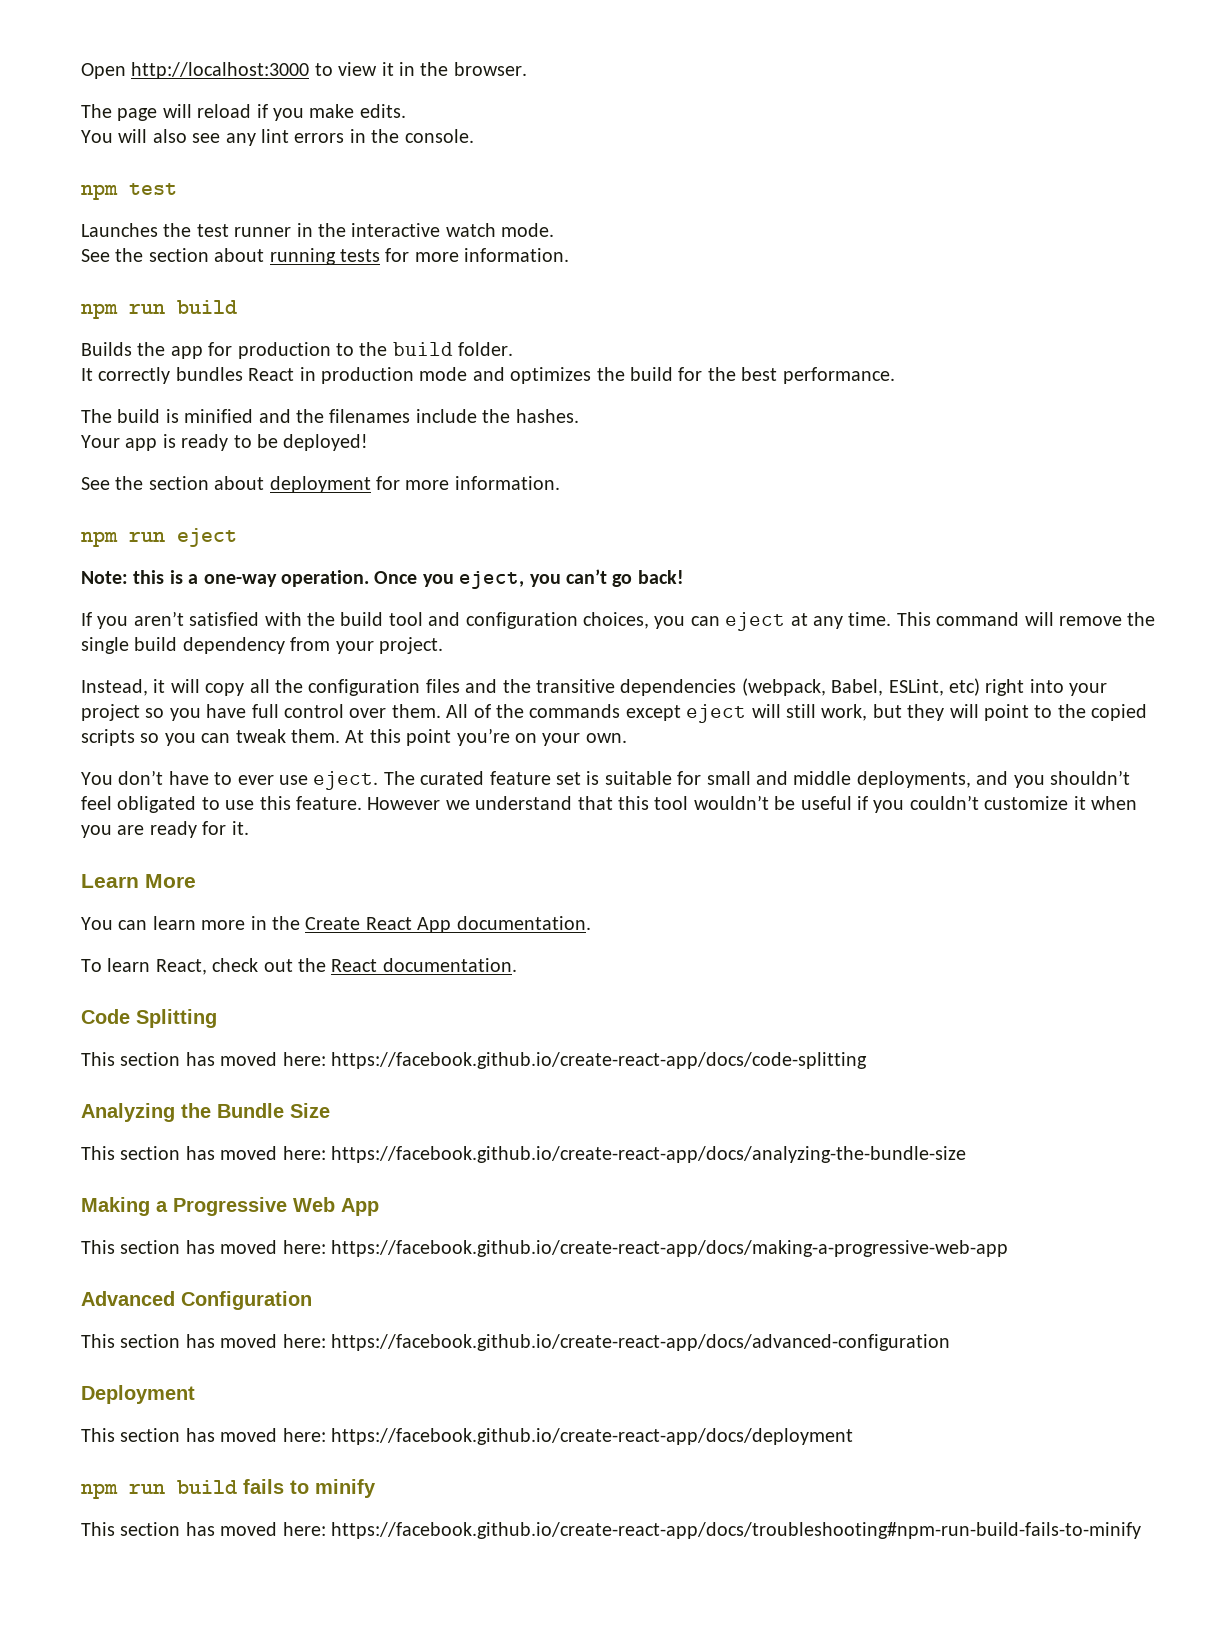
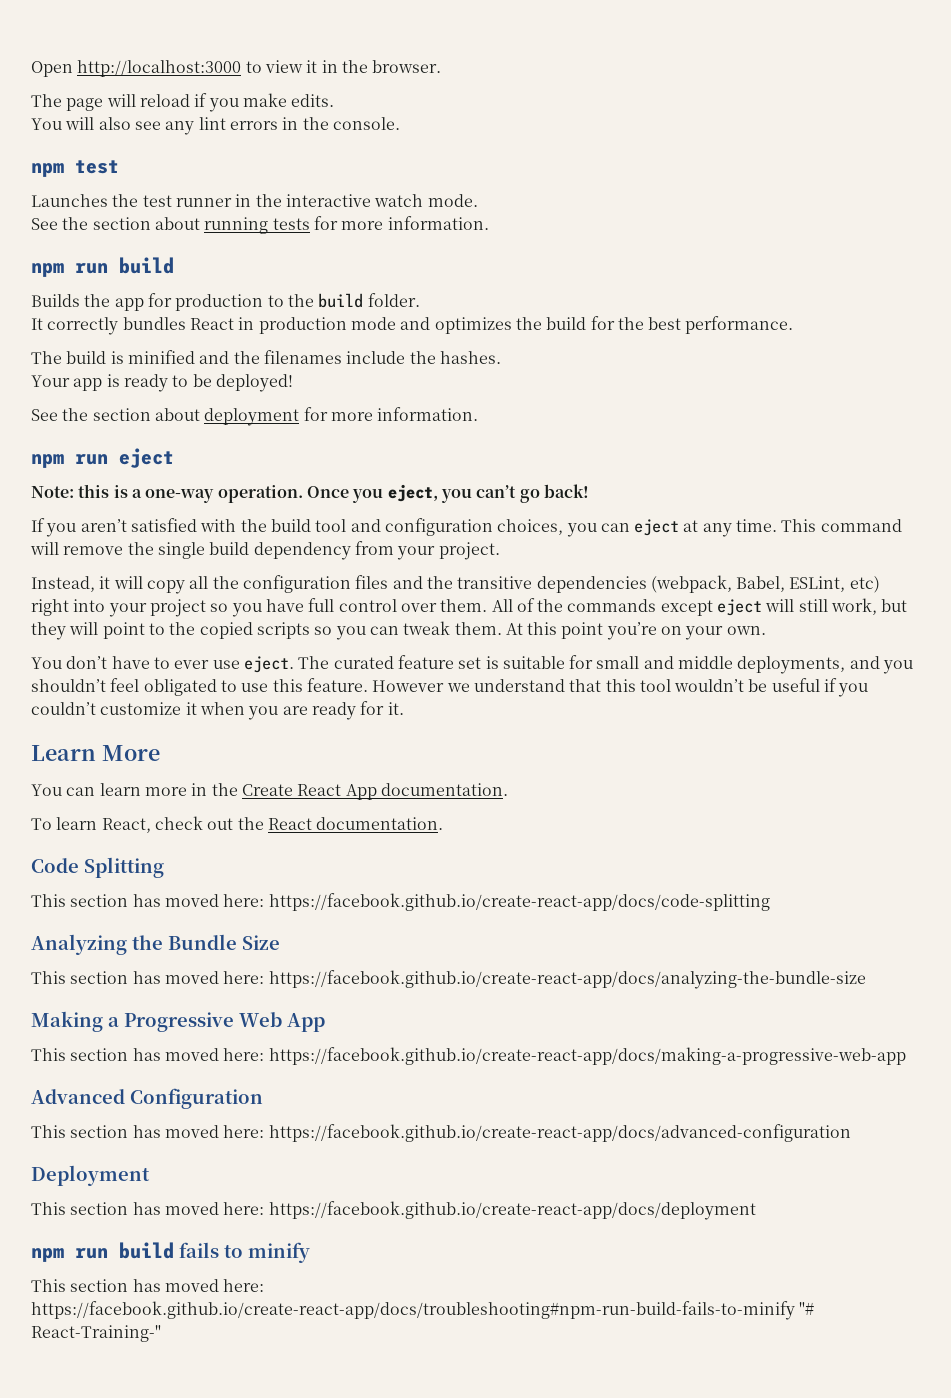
- This section has moved here: https://facebook.github.io/create-react-app/docs/troubleshooting#npm-run-build-fails-to-minify
+ This section has moved here: https://facebook.github.io/create-react-app/docs/troubleshooting#npm-run-build-fails-to-minify "# React-Training-"

